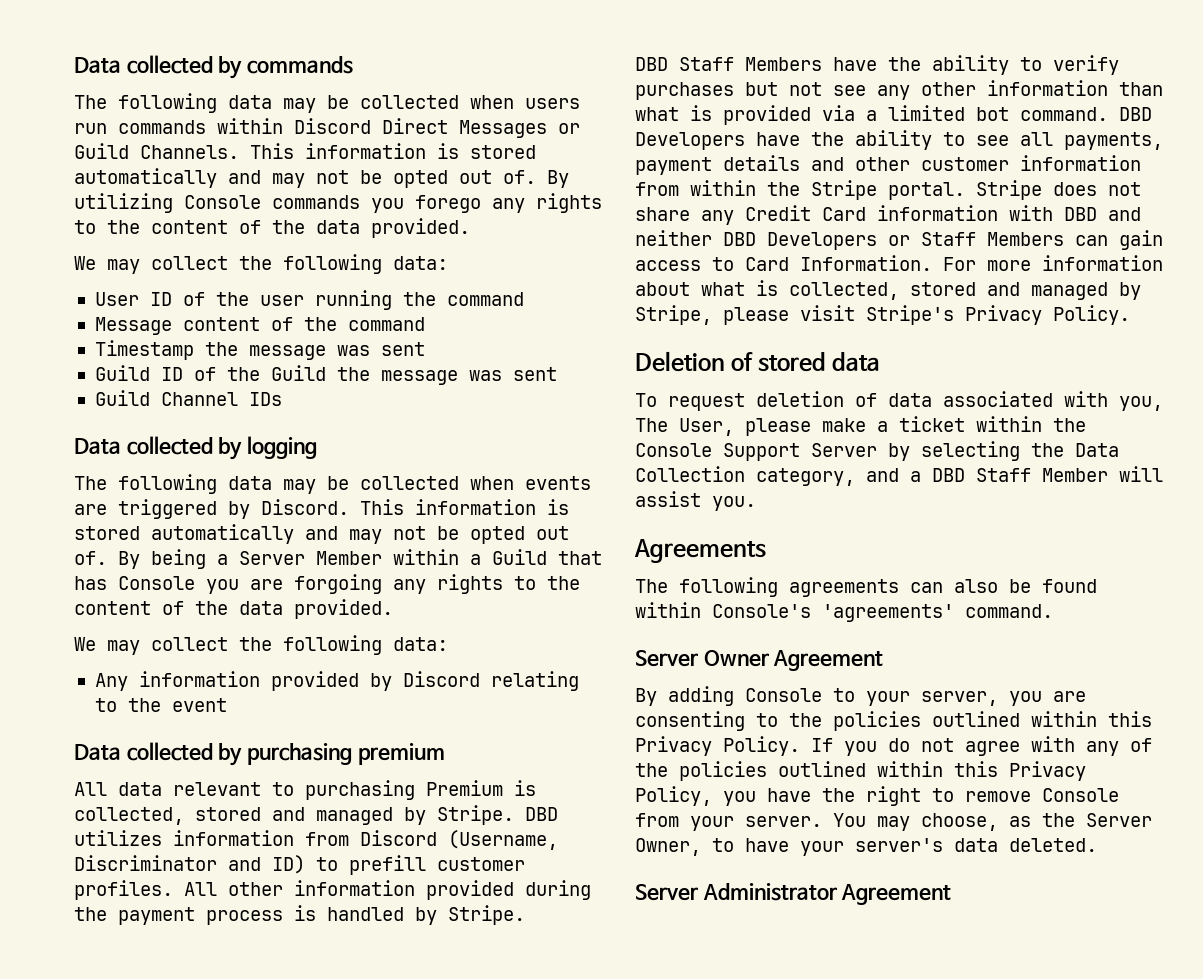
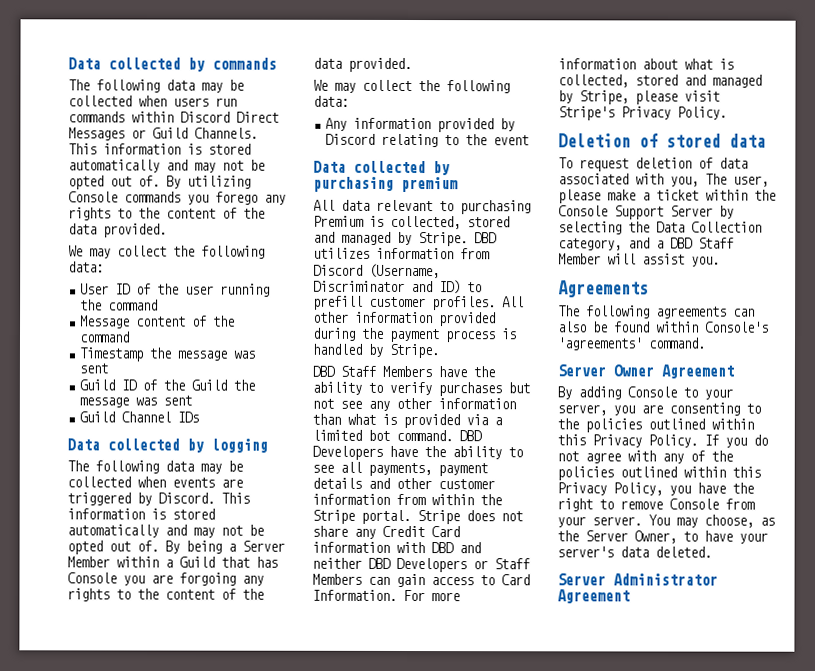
- To request deletion of data associated with you, The User, please make a ticket within the Console Support Server by selecting the Data Collection category, and a DBD Staff Member will assist you.
+ To request deletion of data associated with you, The user, please make a ticket within the Console Support Server by selecting the Data Collection category, and a DBD Staff Member will assist you.

